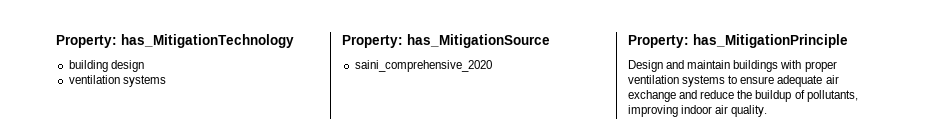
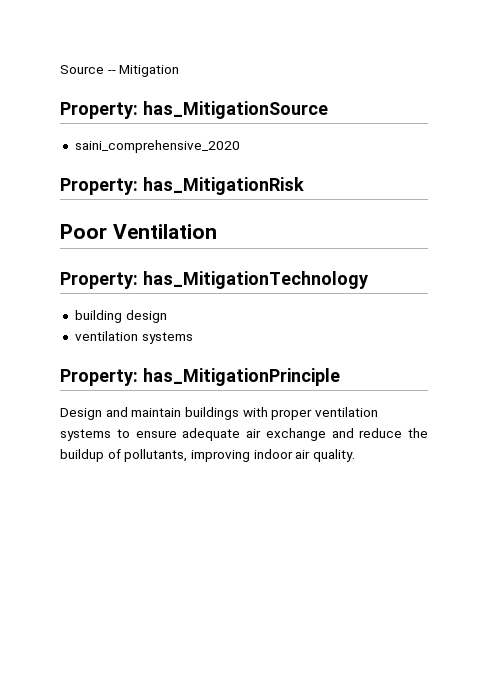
+ Source -- Mitigation
+ Property: has_MitigationSource
+ saini_comprehensive_2020
+ Property: has_MitigationRisk
+ Poor Ventilation
- Property: has_MitigationSource
- saini_comprehensive_2020

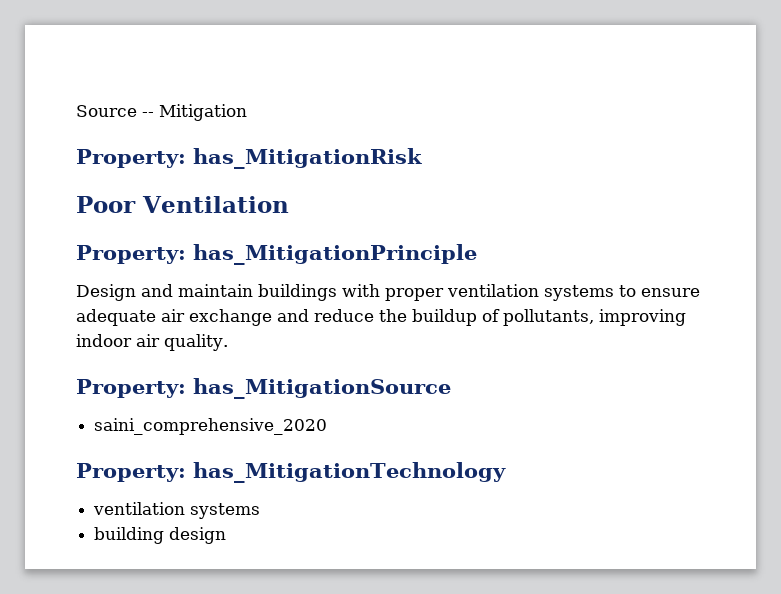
- Property: has_MitigationSource
- saini_comprehensive_2020
- Property: has_MitigationTechnology
- building design
- ventilation systems
+ Property: has_MitigationSource
+ saini_comprehensive_2020
+ Property: has_MitigationTechnology
+ ventilation systems
+ building design

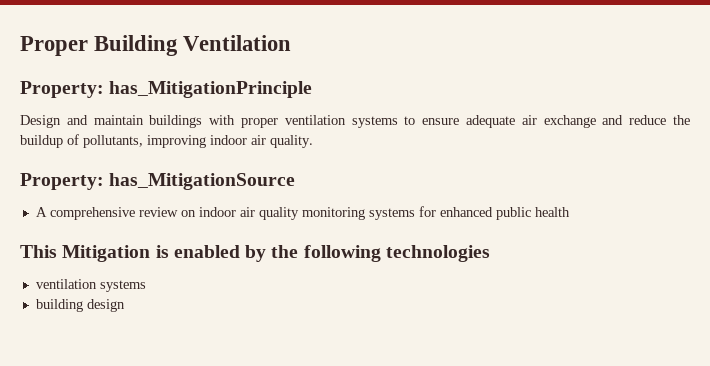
- Source -- Mitigation
- Property: has_MitigationRisk
- Poor Ventilation
+ Proper Building Ventilation
- saini_comprehensive_2020
- Property: has_MitigationTechnology
+ A comprehensive review on indoor air quality monitoring systems for enhanced public health
+ This Mitigation is enabled by the following technologies

